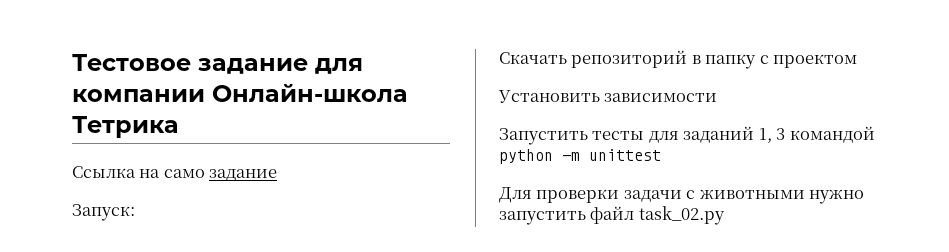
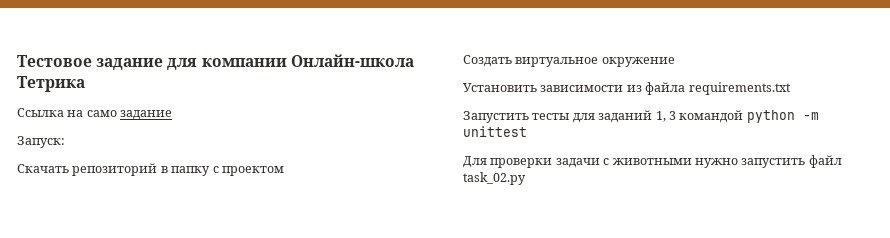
+ Создать виртуальное окружение
- Установить зависимости
+ Установить зависимости из файла requirements.txt

